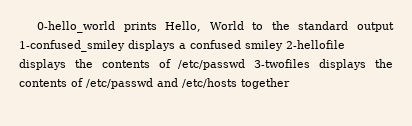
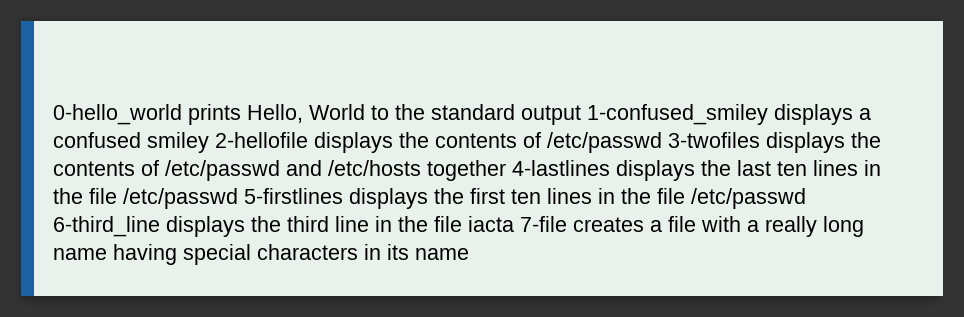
- 0-hello_world prints Hello, World to the standard output 1-confused_smiley displays a confused smiley 2-hellofile displays the contents of /etc/passwd 3-twofiles displays the contents of /etc/passwd and /etc/hosts together
+ 0-hello_world prints Hello, World to the standard output 1-confused_smiley displays a confused smiley 2-hellofile displays the contents of /etc/passwd 3-twofiles displays the contents of /etc/passwd and /etc/hosts together 4-lastlines displays the last ten lines in the file /etc/passwd 5-firstlines displays the first ten lines in the file /etc/passwd 6-third_line displays the third line in the file iacta 7-file creates a file with a really long name having special characters in its name

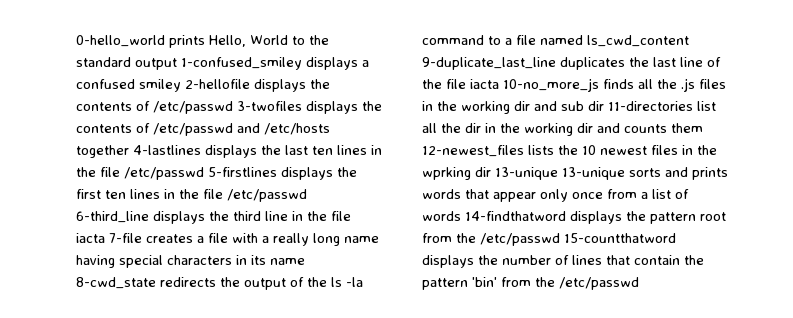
- 0-hello_world prints Hello, World to the standard output 1-confused_smiley displays a confused smiley 2-hellofile displays the contents of /etc/passwd 3-twofiles displays the contents of /etc/passwd and /etc/hosts together 4-lastlines displays the last ten lines in the file /etc/passwd 5-firstlines displays the first ten lines in the file /etc/passwd 6-third_line displays the third line in the file iacta 7-file creates a file with a really long name having special characters in its name
+ 0-hello_world prints Hello, World to the standard output 1-confused_smiley displays a confused smiley 2-hellofile displays the contents of /etc/passwd 3-twofiles displays the contents of /etc/passwd and /etc/hosts together 4-lastlines displays the last ten lines in the file /etc/passwd 5-firstlines displays the first ten lines in the file /etc/passwd 6-third_line displays the third line in the file iacta 7-file creates a file with a really long name having special characters in its name 8-cwd_state redirects the output of the ls -la command to a file named ls_cwd_content 9-duplicate_last_line duplicates the last line of the file iacta 10-no_more_js finds all the .js files in the working dir and sub dir 11-directories list all the dir in the working dir and counts them 12-newest_files lists the 10 newest files in the wprking dir 13-unique 13-unique sorts and prints words that appear only once from a list of words 14-findthatword displays the pattern root from the /etc/passwd 15-countthatword displays the number of lines that contain the pattern 'bin' from the /etc/passwd

